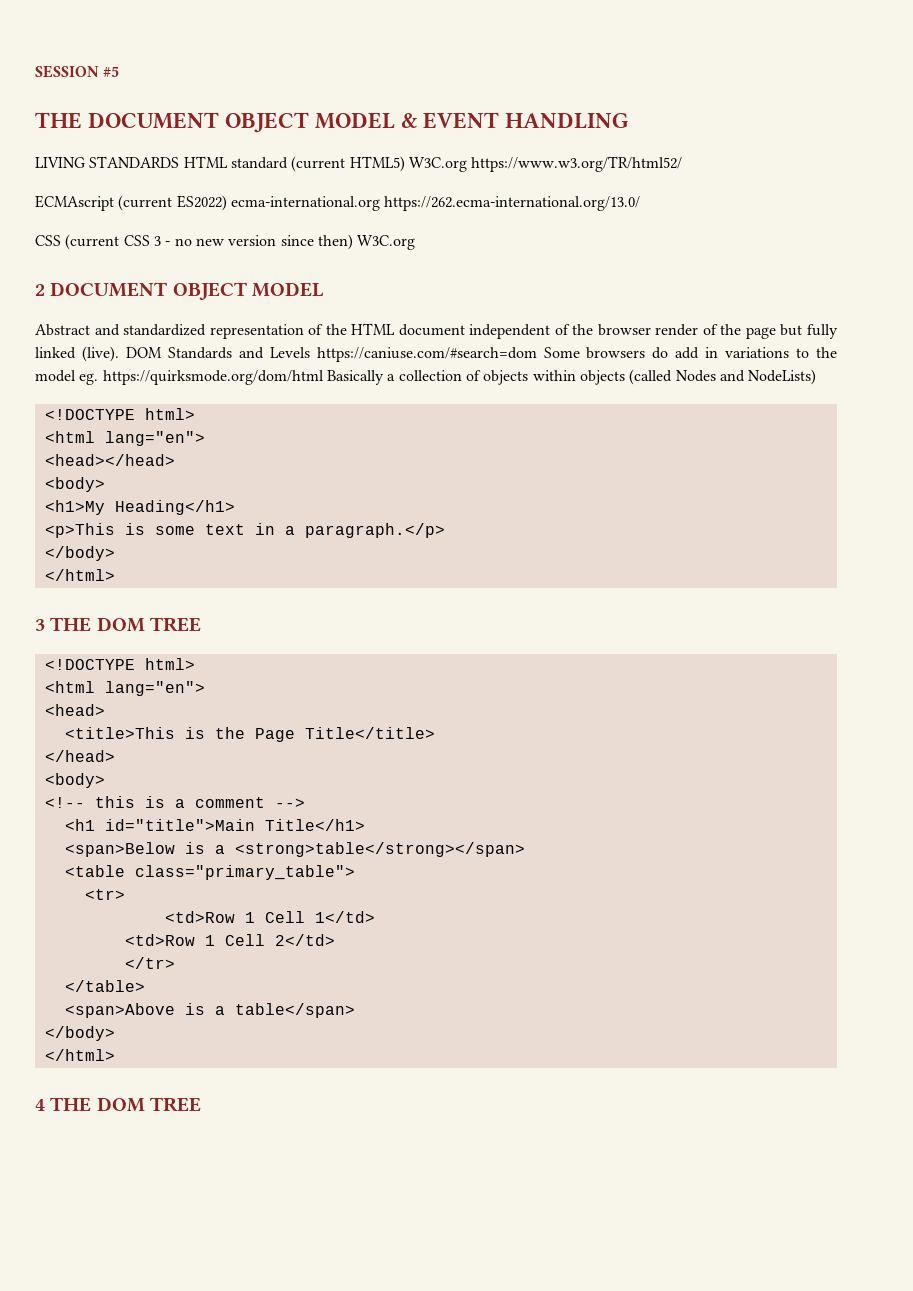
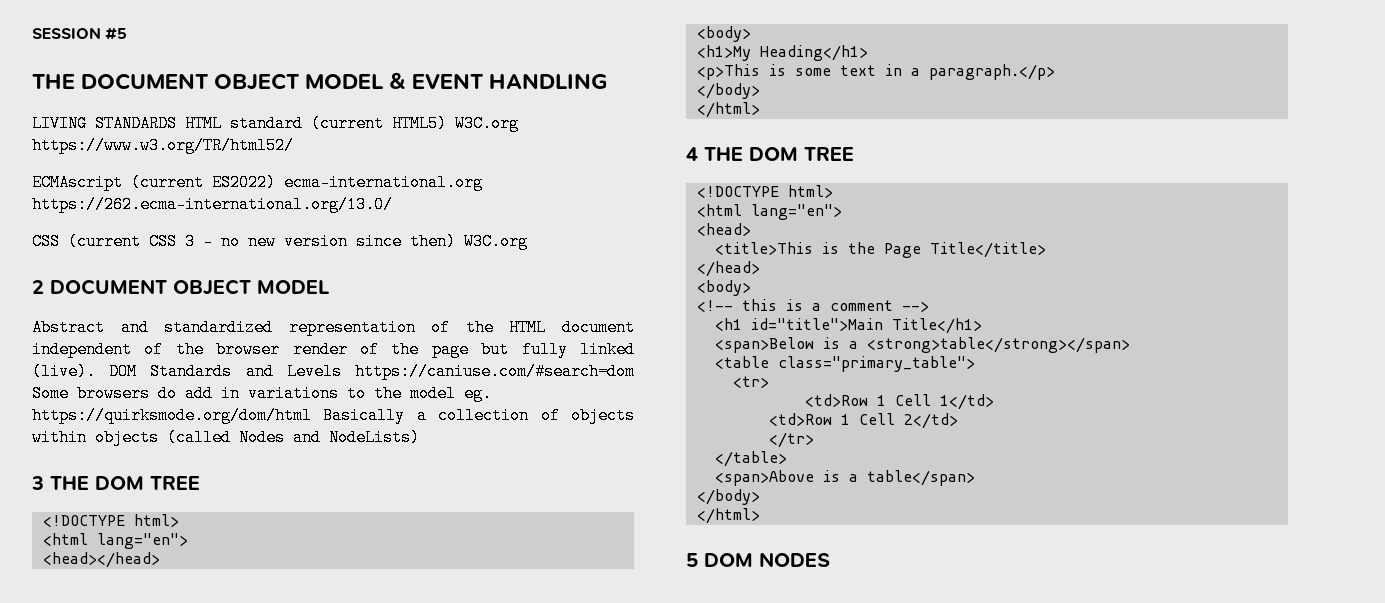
+ 3 THE DOM TREE
- 3 THE DOM TREE
+ 4 THE DOM TREE
- 4 THE DOM TREE
+ 5 DOM NODES

